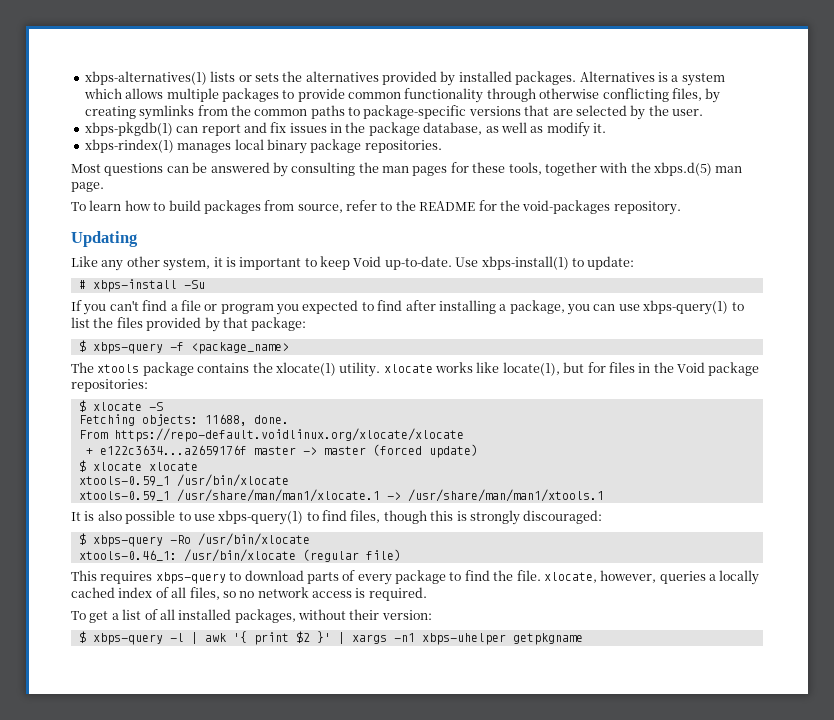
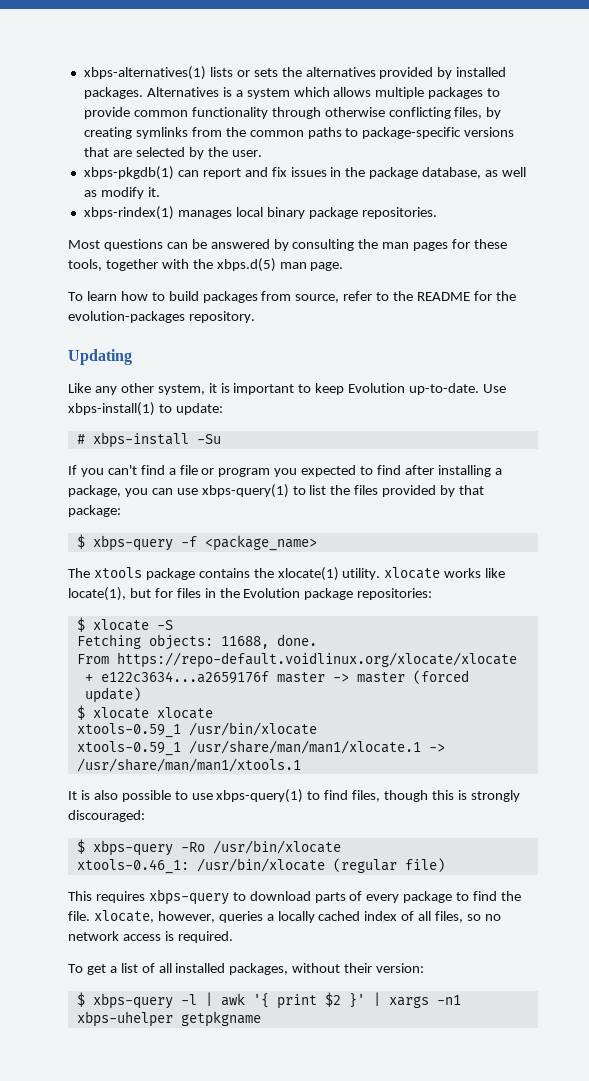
- To learn how to build packages from source, refer to the README for the void-packages repository.
+ To learn how to build packages from source, refer to the README for the evolution-packages repository.
- Like any other system, it is important to keep Void up-to-date.
+ Like any other system, it is important to keep Evolution up-to-date.
- The xtools package contains the xlocate(1) utility. xlocate works like locate(1), but for files in the Void package repositories:
+ The xtools package contains the xlocate(1) utility. xlocate works like locate(1), but for files in the Evolution package repositories:

